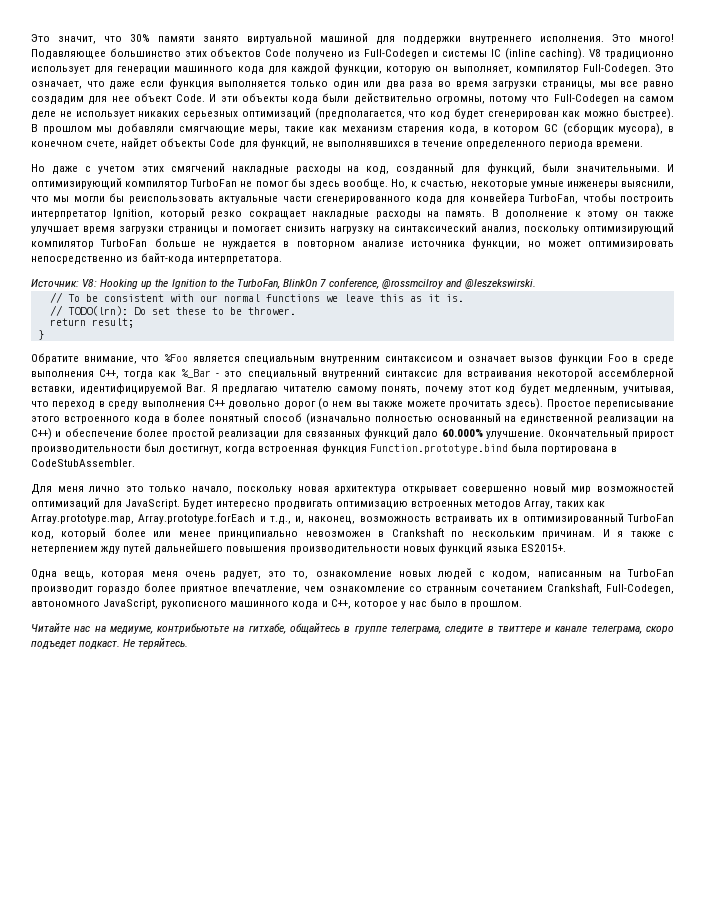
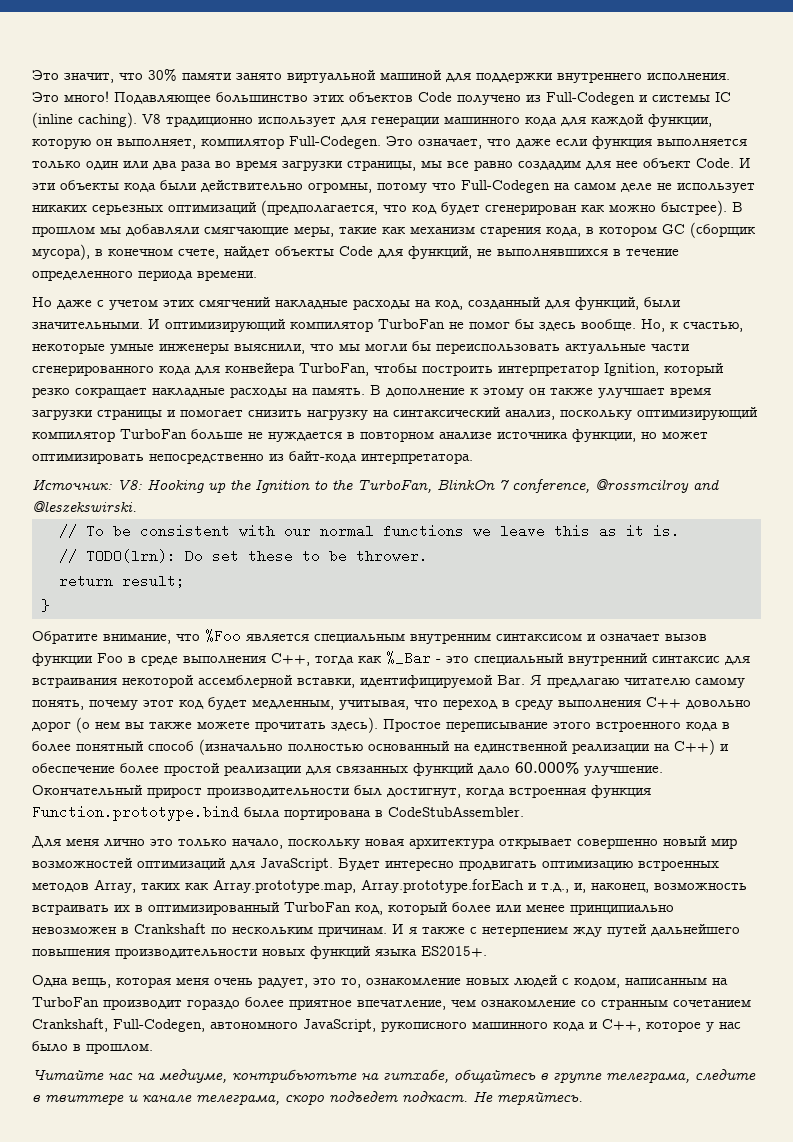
- Но, к счастью, некоторые умные инженеры выяснили, что мы могли бы реиспользовать актуальные части сгенерированного кода для конвейера TurboFan, чтобы построить интерпретатор Ignition, который резко сокращает накладные расходы на память.
+ Но, к счастью, некоторые умные инженеры выяснили, что мы могли бы переиспользовать актуальные части сгенерированного кода для конвейера TurboFan, чтобы построить интерпретатор Ignition, который резко сокращает накладные расходы на память.

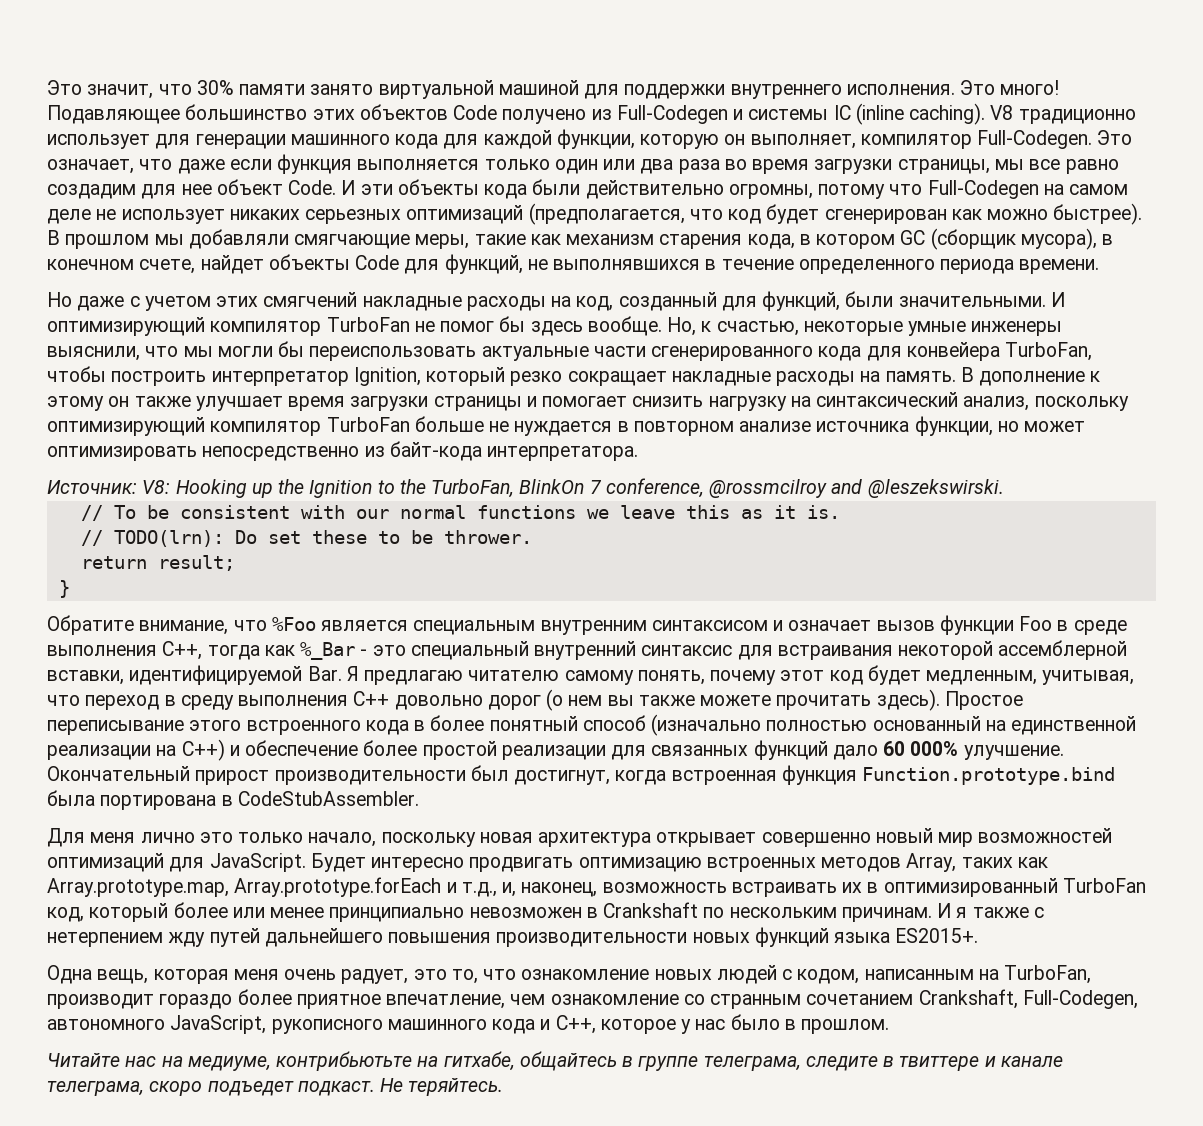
- Простое переписывание этого встроенного кода в более понятный способ (изначально полностью основанный на единственной реализации на C++) и обеспечение более простой реализации для связанных функций дало 60.000% улучшение.
+ Простое переписывание этого встроенного кода в более понятный способ (изначально полностью основанный на единственной реализации на C++) и обеспечение более простой реализации для связанных функций дало 60 000% улучшение.
- Одна вещь, которая меня очень радует, это то, ознакомление новых людей с кодом, написанным на TurboFan производит гораздо более приятное впечатление, чем ознакомление со странным сочетанием Crankshaft, Full-Codegen, автономного JavaScript, рукописного машинного кода и C++, которое у нас было в прошлом.
+ Одна вещь, которая меня очень радует, это то, что ознакомление новых людей с кодом, написанным на TurboFan, производит гораздо более приятное впечатление, чем ознакомление со странным сочетанием Crankshaft, Full-Codegen, автономного JavaScript, рукописного машинного кода и C++, которое у нас было в прошлом.

